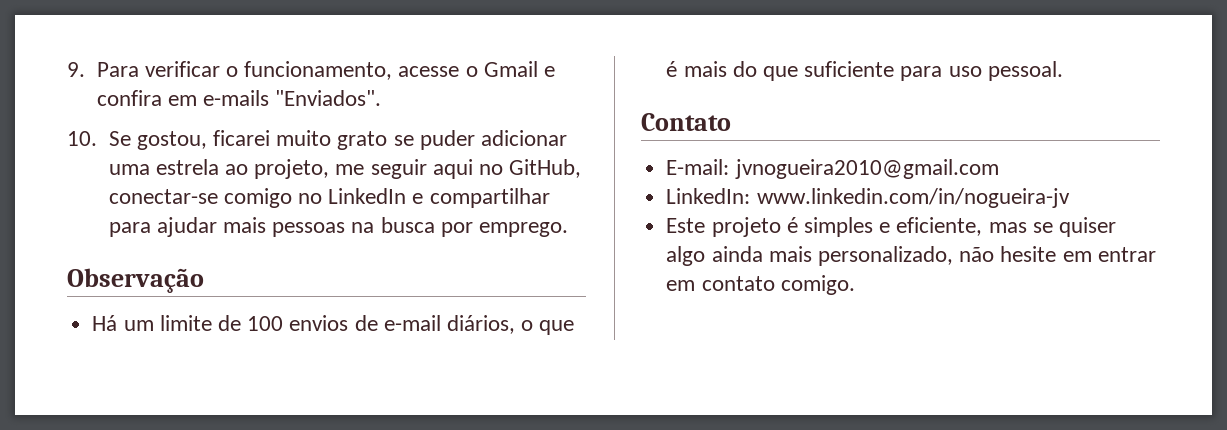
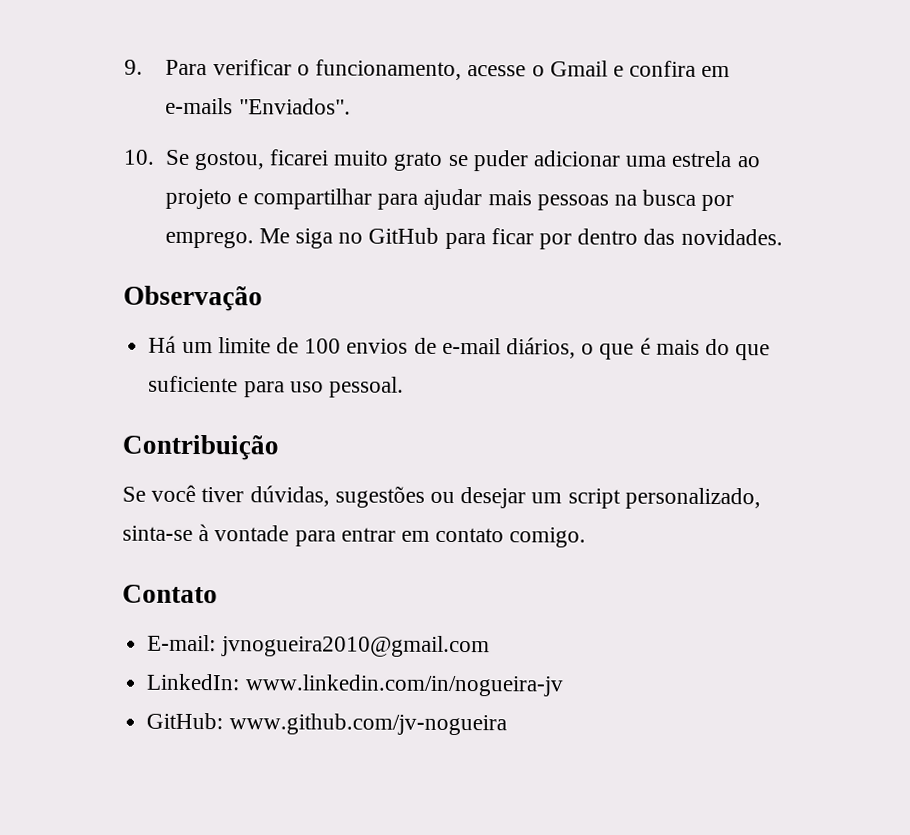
- 10. Se gostou, ficarei muito grato se puder adicionar uma estrela ao projeto, me seguir aqui no GitHub, conectar-se comigo no LinkedIn e compartilhar para ajudar mais pessoas na busca por emprego.
+ 10. Se gostou, ficarei muito grato se puder adicionar uma estrela ao projeto e compartilhar para ajudar mais pessoas na busca por emprego. Me siga no GitHub para ficar por dentro das novidades.
+ Contribuição
+ Se você tiver dúvidas, sugestões ou desejar um script personalizado, sinta-se à vontade para entrar em contato comigo.
- Este projeto é simples e eficiente, mas se quiser algo ainda mais personalizado, não hesite em entrar em contato comigo.
+ GitHub: www.github.com/jv-nogueira

